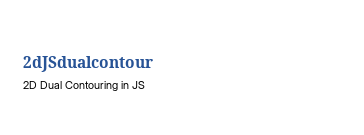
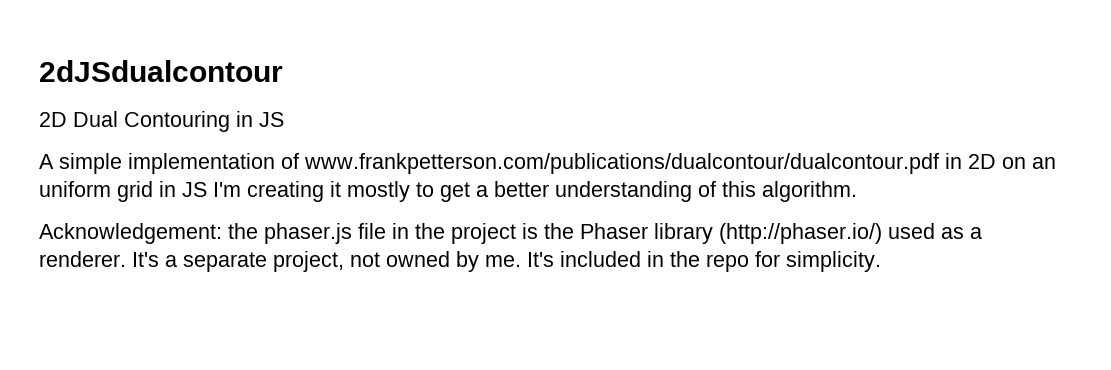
+ A simple implementation of www.frankpetterson.com/publications/dualcontour/dualcontour.pdf in 2D on an uniform grid in JS I'm creating it mostly to get a better understanding of this algorithm.
+ Acknowledgement: the phaser.js file in the project is the Phaser library (http://phaser.io/) used as a renderer. It's a separate project, not owned by me. It's included in the repo for simplicity.

